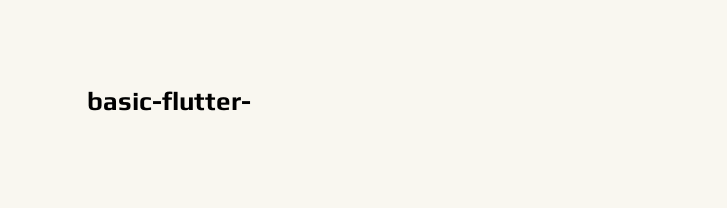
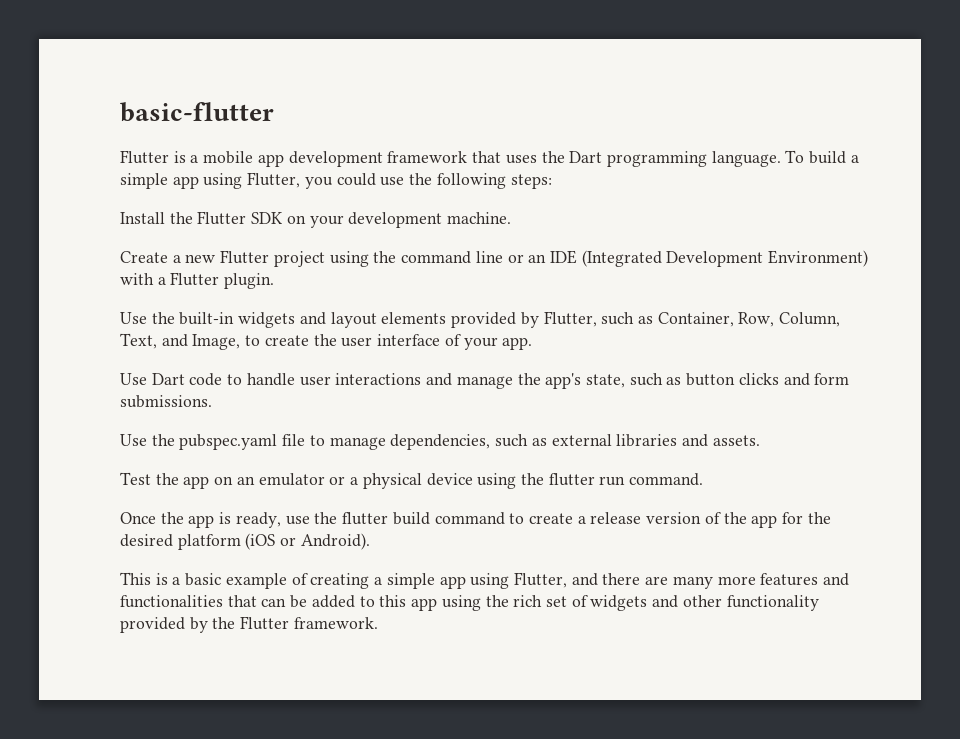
- basic-flutter-
+ basic-flutter
+ Flutter is a mobile app development framework that uses the Dart programming language. To build a simple app using Flutter, you could use the following steps:
+ Install the Flutter SDK on your development machine.
+ Create a new Flutter project using the command line or an IDE (Integrated Development Environment) with a Flutter plugin.
+ Use the built-in widgets and layout elements provided by Flutter, such as Container, Row, Column, Text, and Image, to create the user interface of your app.
+ Use Dart code to handle user interactions and manage the app's state, such as button clicks and form submissions.
+ Use the pubspec.yaml file to manage dependencies, such as external libraries and assets.
+ Test the app on an emulator or a physical device using the flutter run command.
+ Once the app is ready, use the flutter build command to create a release version of the app for the desired platform (iOS or Android).
+ This is a basic example of creating a simple app using Flutter, and there are many more features and functionalities that can be added to this app using the rich set of widgets and other functionality provided by the Flutter framework.

